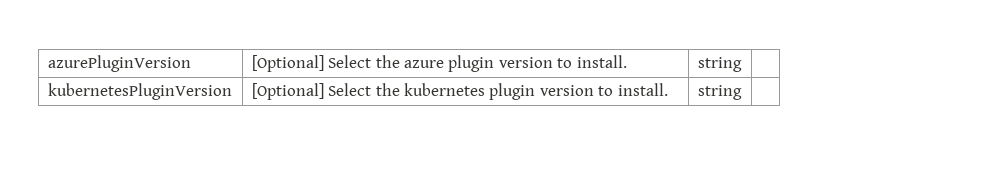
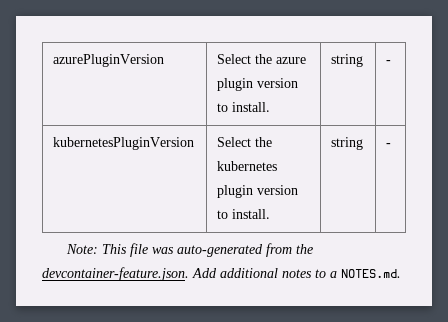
- azurePluginVersion | [Optional] Select the azure plugin version to install. | string |
+ azurePluginVersion | Select the azure plugin version to install. | string | -
- kubernetesPluginVersion | [Optional] Select the kubernetes plugin version to install. | string |
+ kubernetesPluginVersion | Select the kubernetes plugin version to install. | string | -
+ Note: This file was auto-generated from the devcontainer-feature.json. Add additional notes to a NOTES.md.

